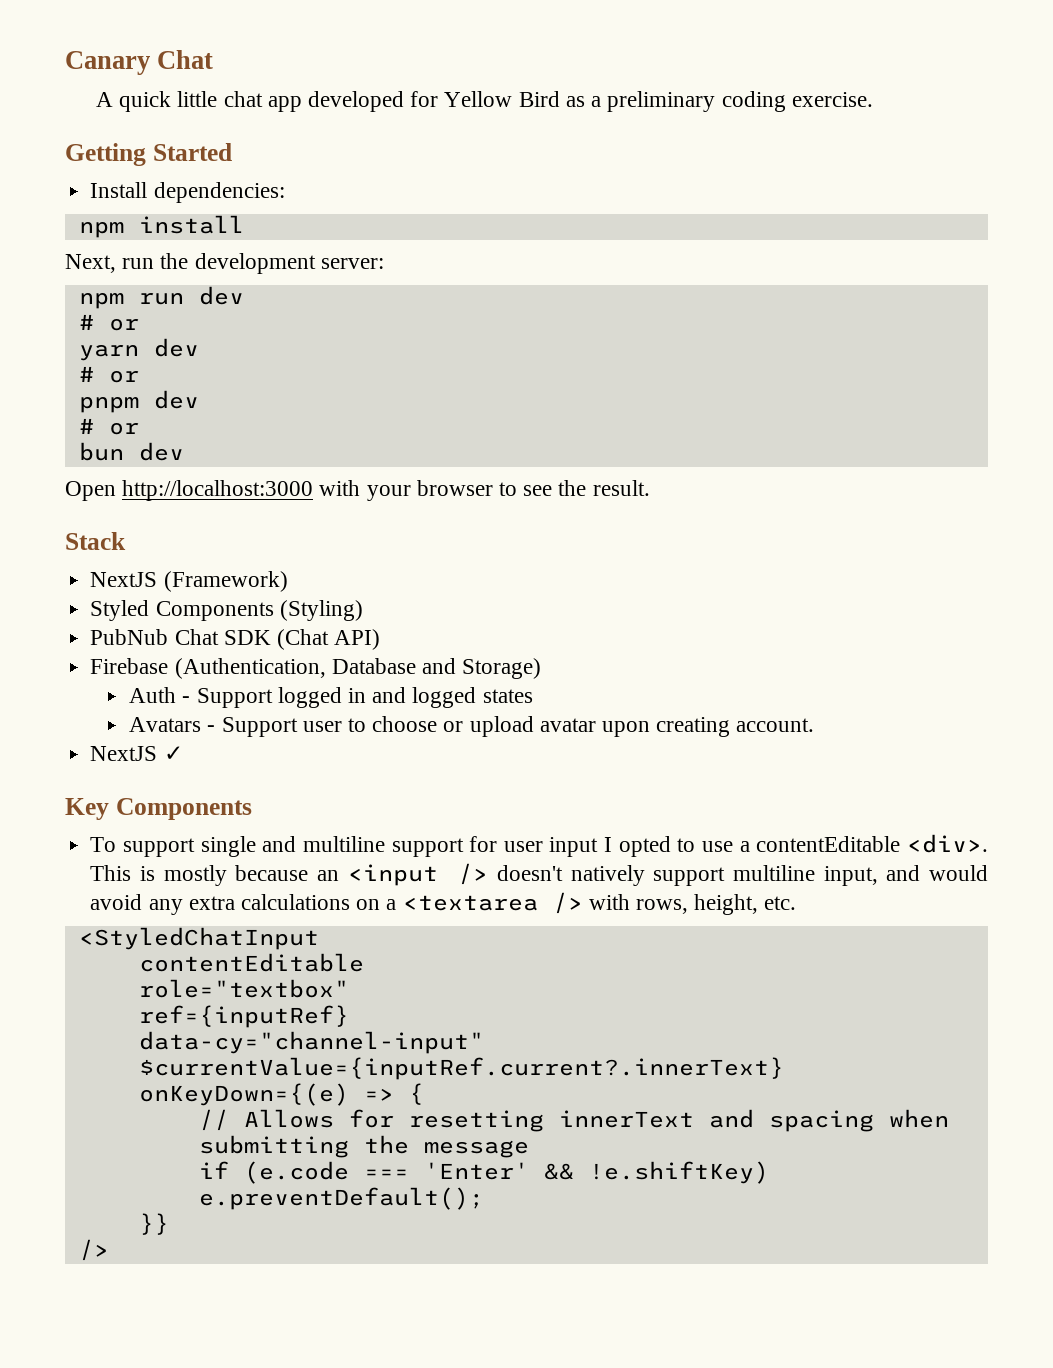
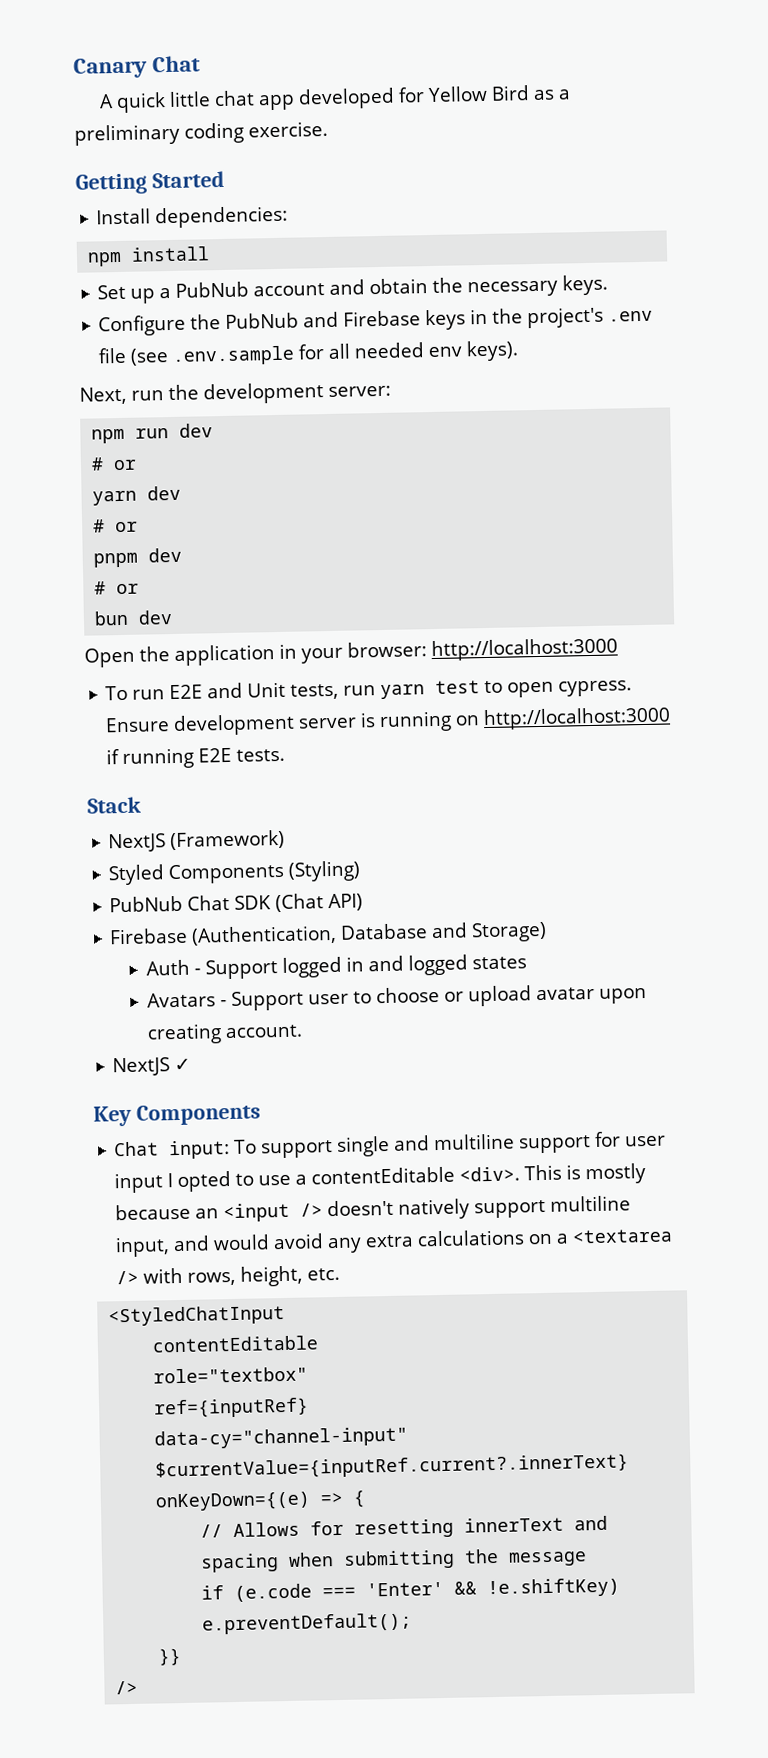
+ Set up a PubNub account and obtain the necessary keys.
+ Configure the PubNub and Firebase keys in the project's .env file (see .env.sample for all needed env keys).
- Open http://localhost:3000 with your browser to see the result.
+ Open the application in your browser: http://localhost:3000
+ To run E2E and Unit tests, run yarn test to open cypress. Ensure development server is running on http://localhost:3000 if running E2E tests.
- To support single and multiline support for user input I opted to use a contentEditable <div>.
+ Chat input: To support single and multiline support for user input I opted to use a contentEditable <div>.

